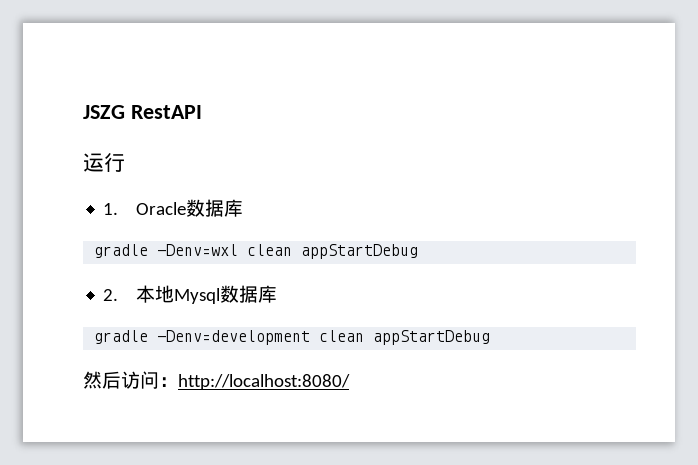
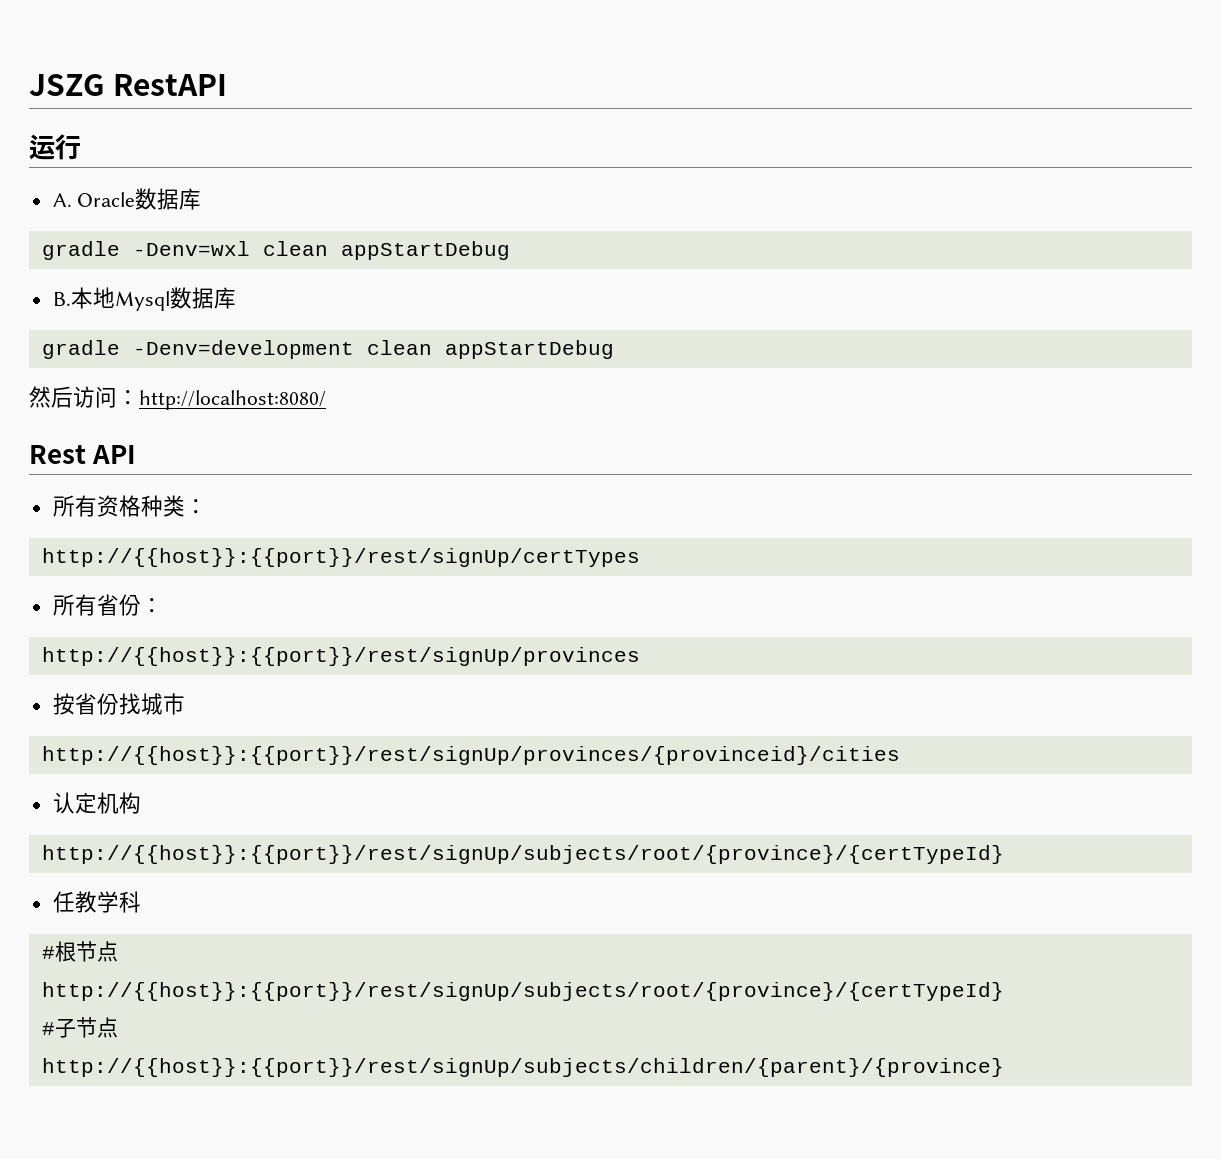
- 1. Oracle数据库
+ A. Oracle数据库
- 2.本地Mysql数据库
+ B.本地Mysql数据库
+ Rest API
+ 所有资格种类：
+ http://{{host}}:{{port}}/rest/signUp/certTypes
+ 所有省份：
+ http://{{host}}:{{port}}/rest/signUp/provinces
+ 按省份找城市
+ http://{{host}}:{{port}}/rest/signUp/provinces/{provinceid}/cities
+ 认定机构
+ http://{{host}}:{{port}}/rest/signUp/subjects/root/{province}/{certTypeId}
+ 任教学科
+ #根节点
+ http://{{host}}:{{port}}/rest/signUp/subjects/root/{province}/{certTypeId}
+ #子节点
+ http://{{host}}:{{port}}/rest/signUp/subjects/children/{parent}/{province}

